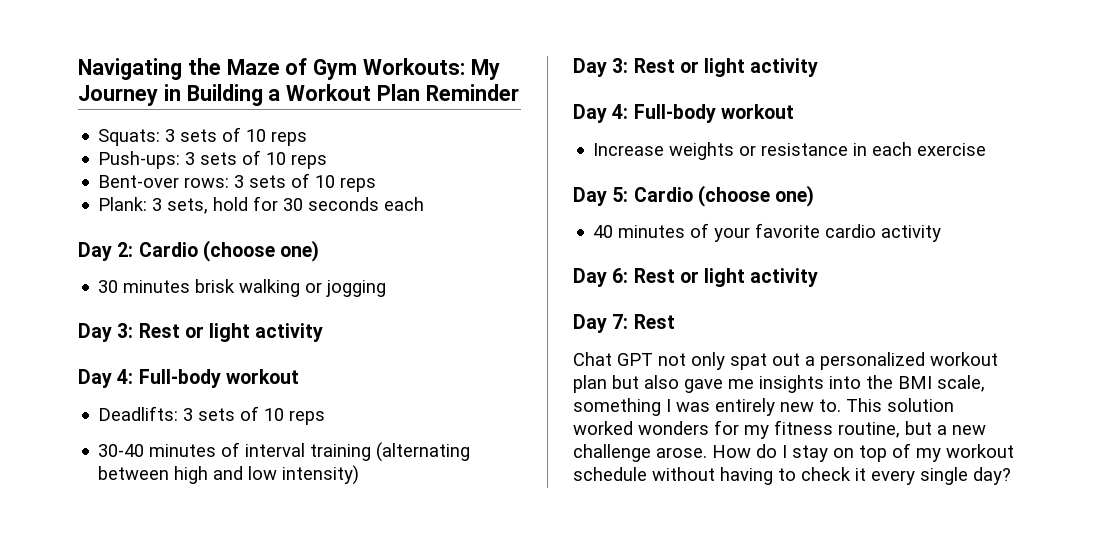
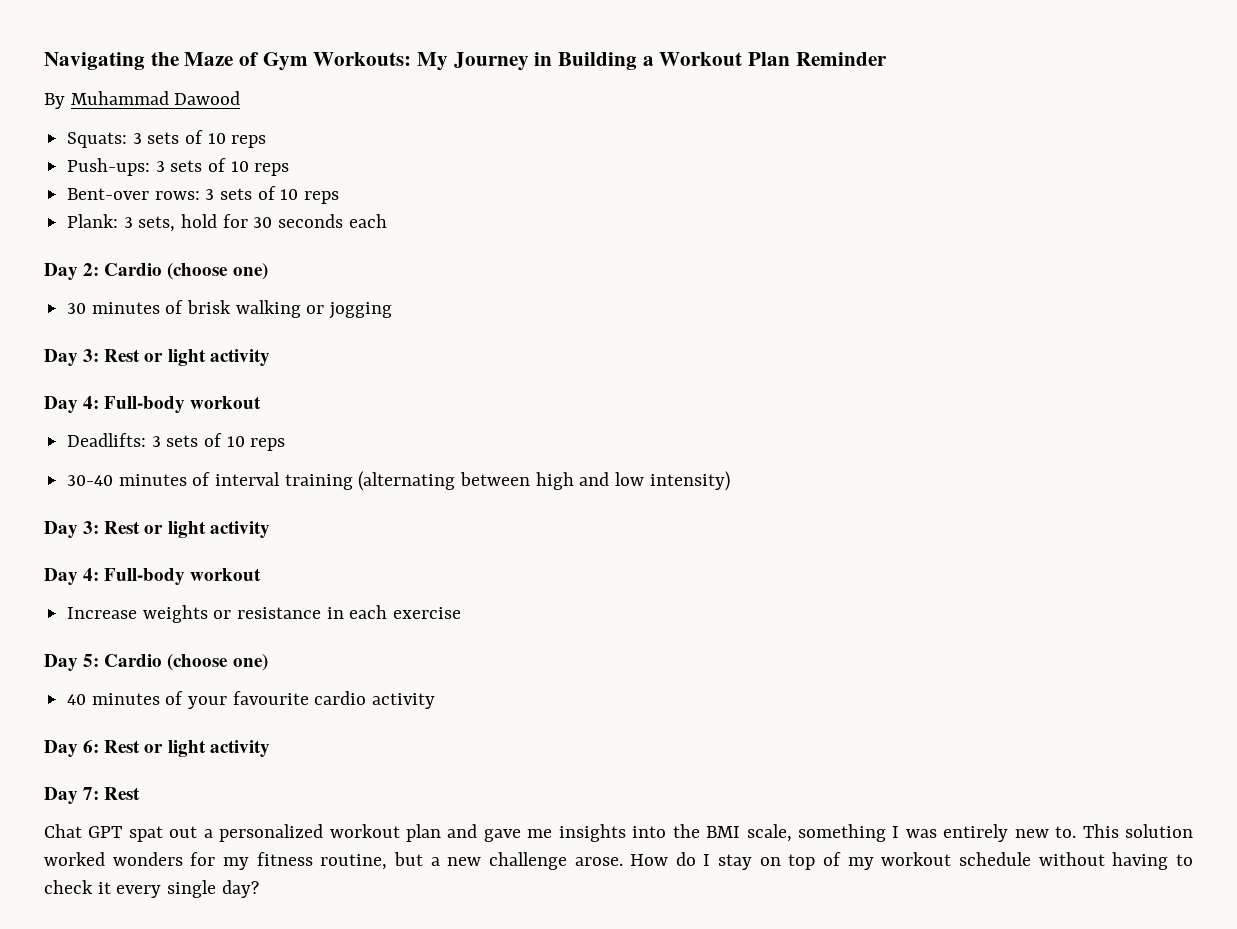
+ By Muhammad Dawood
- 30 minutes brisk walking or jogging
+ 30 minutes of brisk walking or jogging
- 40 minutes of your favorite cardio activity
+ 40 minutes of your favourite cardio activity
- Chat GPT not only spat out a personalized workout plan but also gave me insights into the BMI scale, something I was entirely new to.
+ Chat GPT spat out a personalized workout plan and gave me insights into the BMI scale, something I was entirely new to.

